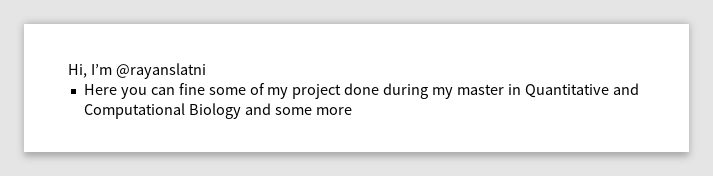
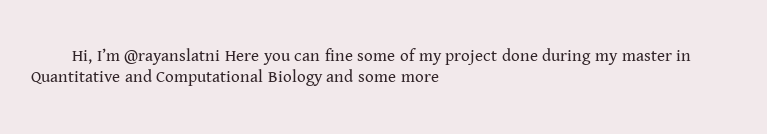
- Hi, I’m @rayanslatni
- Here you can fine some of my project done during my master in Quantitative and Computational Biology and some more
+ Hi, I’m @rayanslatni Here you can fine some of my project done during my master in Quantitative and Computational Biology and some more

